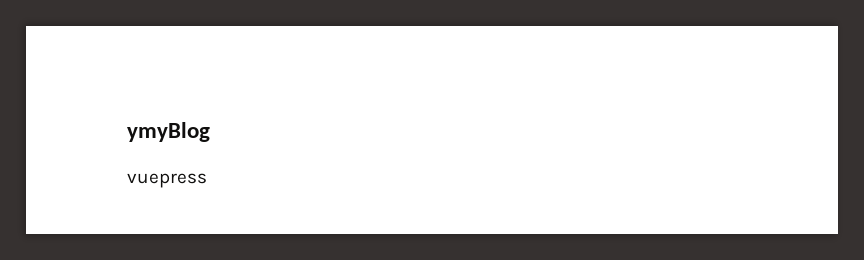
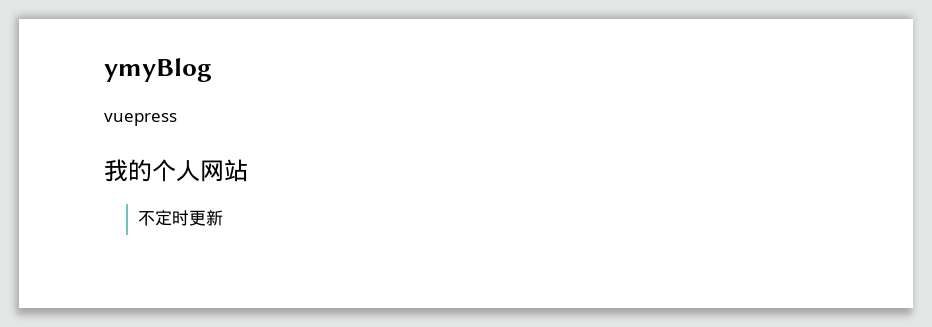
+ 我的个人网站
+ 不定时更新

